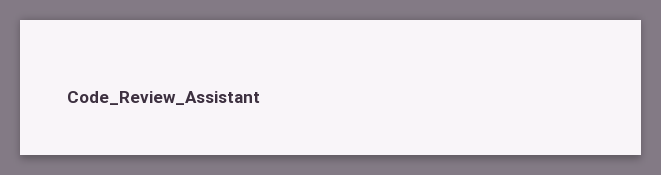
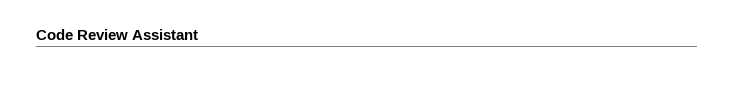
- Code_Review_Assistant
+ Code Review Assistant

